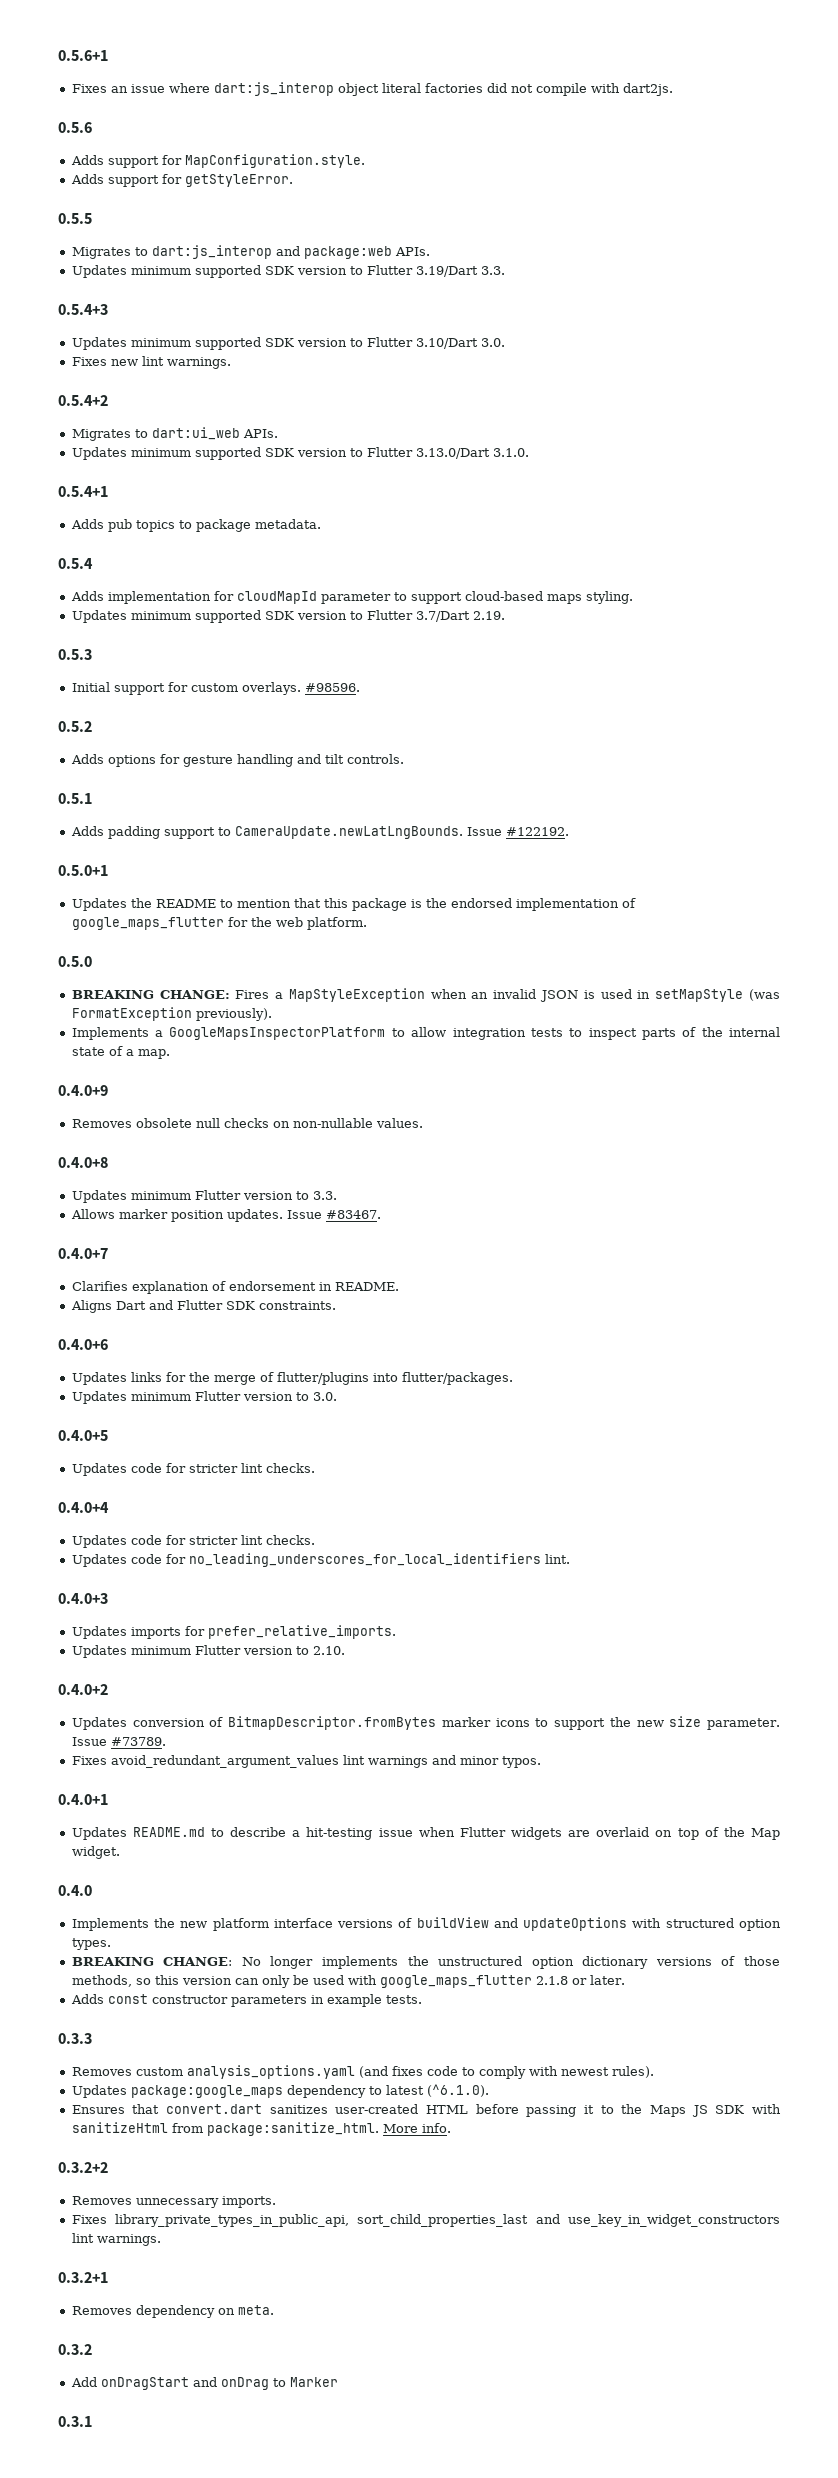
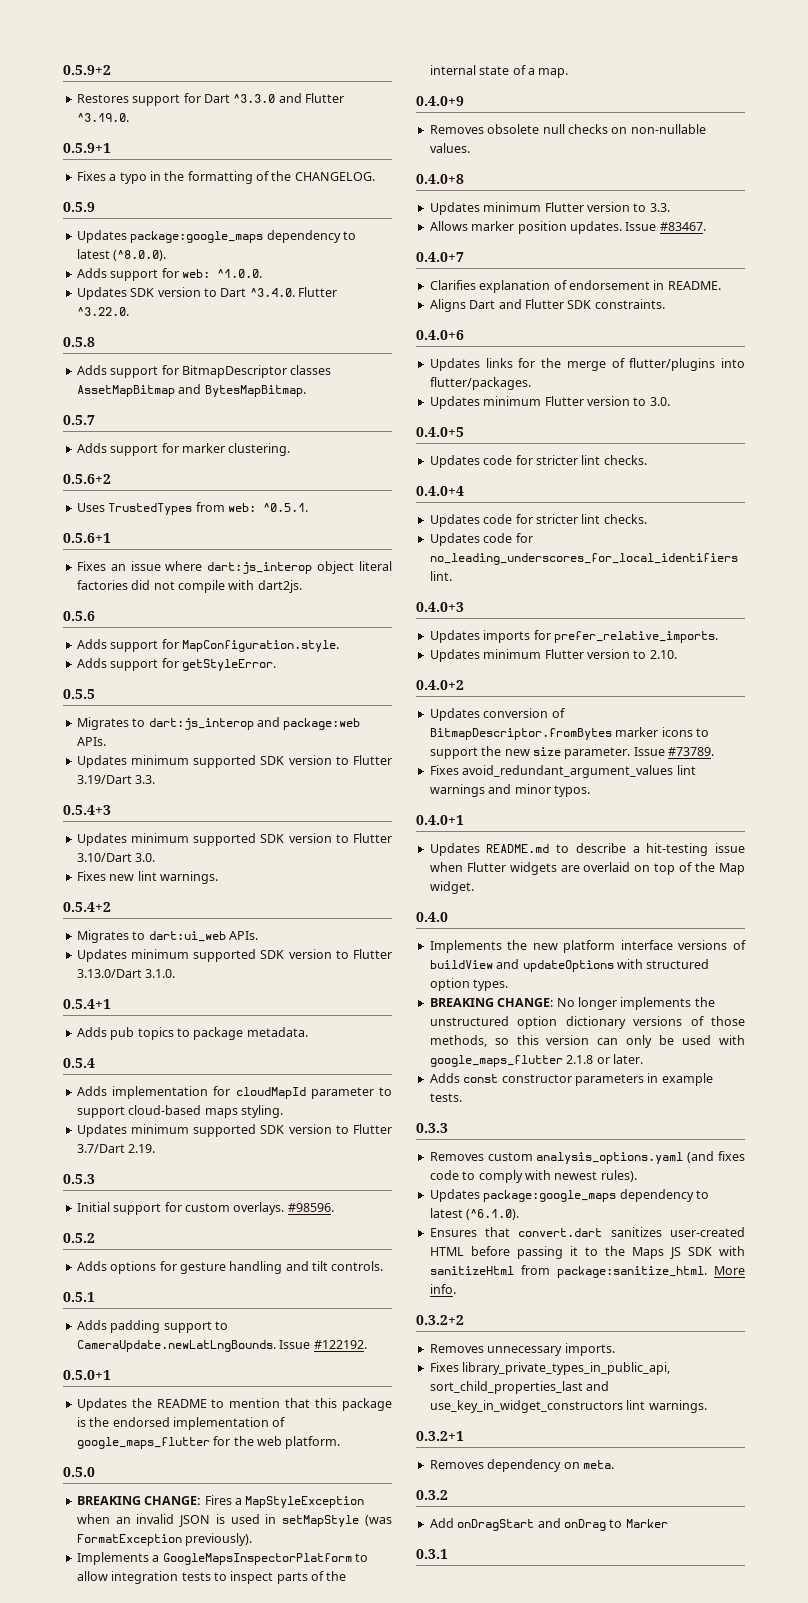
+ 0.5.9+2
+ Restores support for Dart ^3.3.0 and Flutter ^3.19.0.
+ 0.5.9+1
+ Fixes a typo in the formatting of the CHANGELOG.
+ 0.5.9
+ Updates package:google_maps dependency to latest (^8.0.0).
+ Adds support for web: ^1.0.0.
+ Updates SDK version to Dart ^3.4.0. Flutter ^3.22.0.
+ 0.5.8
+ Adds support for BitmapDescriptor classes AssetMapBitmap and BytesMapBitmap.
+ 0.5.7
+ Adds support for marker clustering.
+ 0.5.6+2
+ Uses TrustedTypes from web: ^0.5.1.

